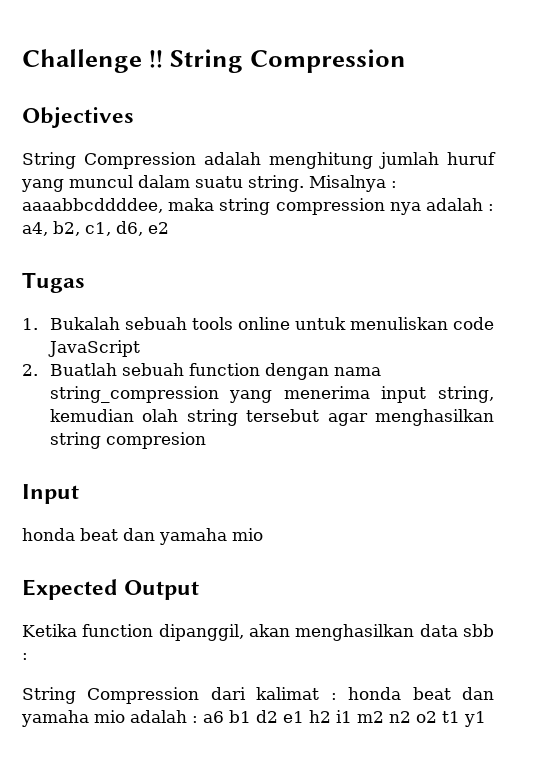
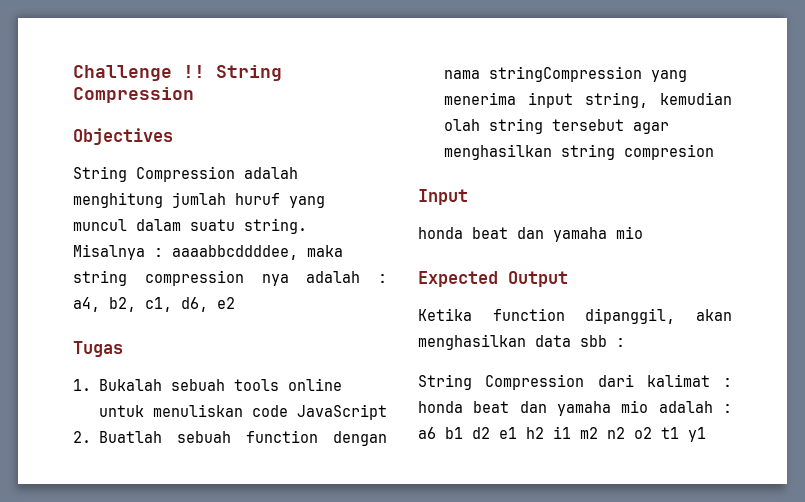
- 2. Buatlah sebuah function dengan nama string_compression yang menerima input string, kemudian olah string tersebut agar menghasilkan string compresion
+ 2. Buatlah sebuah function dengan nama stringCompression yang menerima input string, kemudian olah string tersebut agar menghasilkan string compresion

